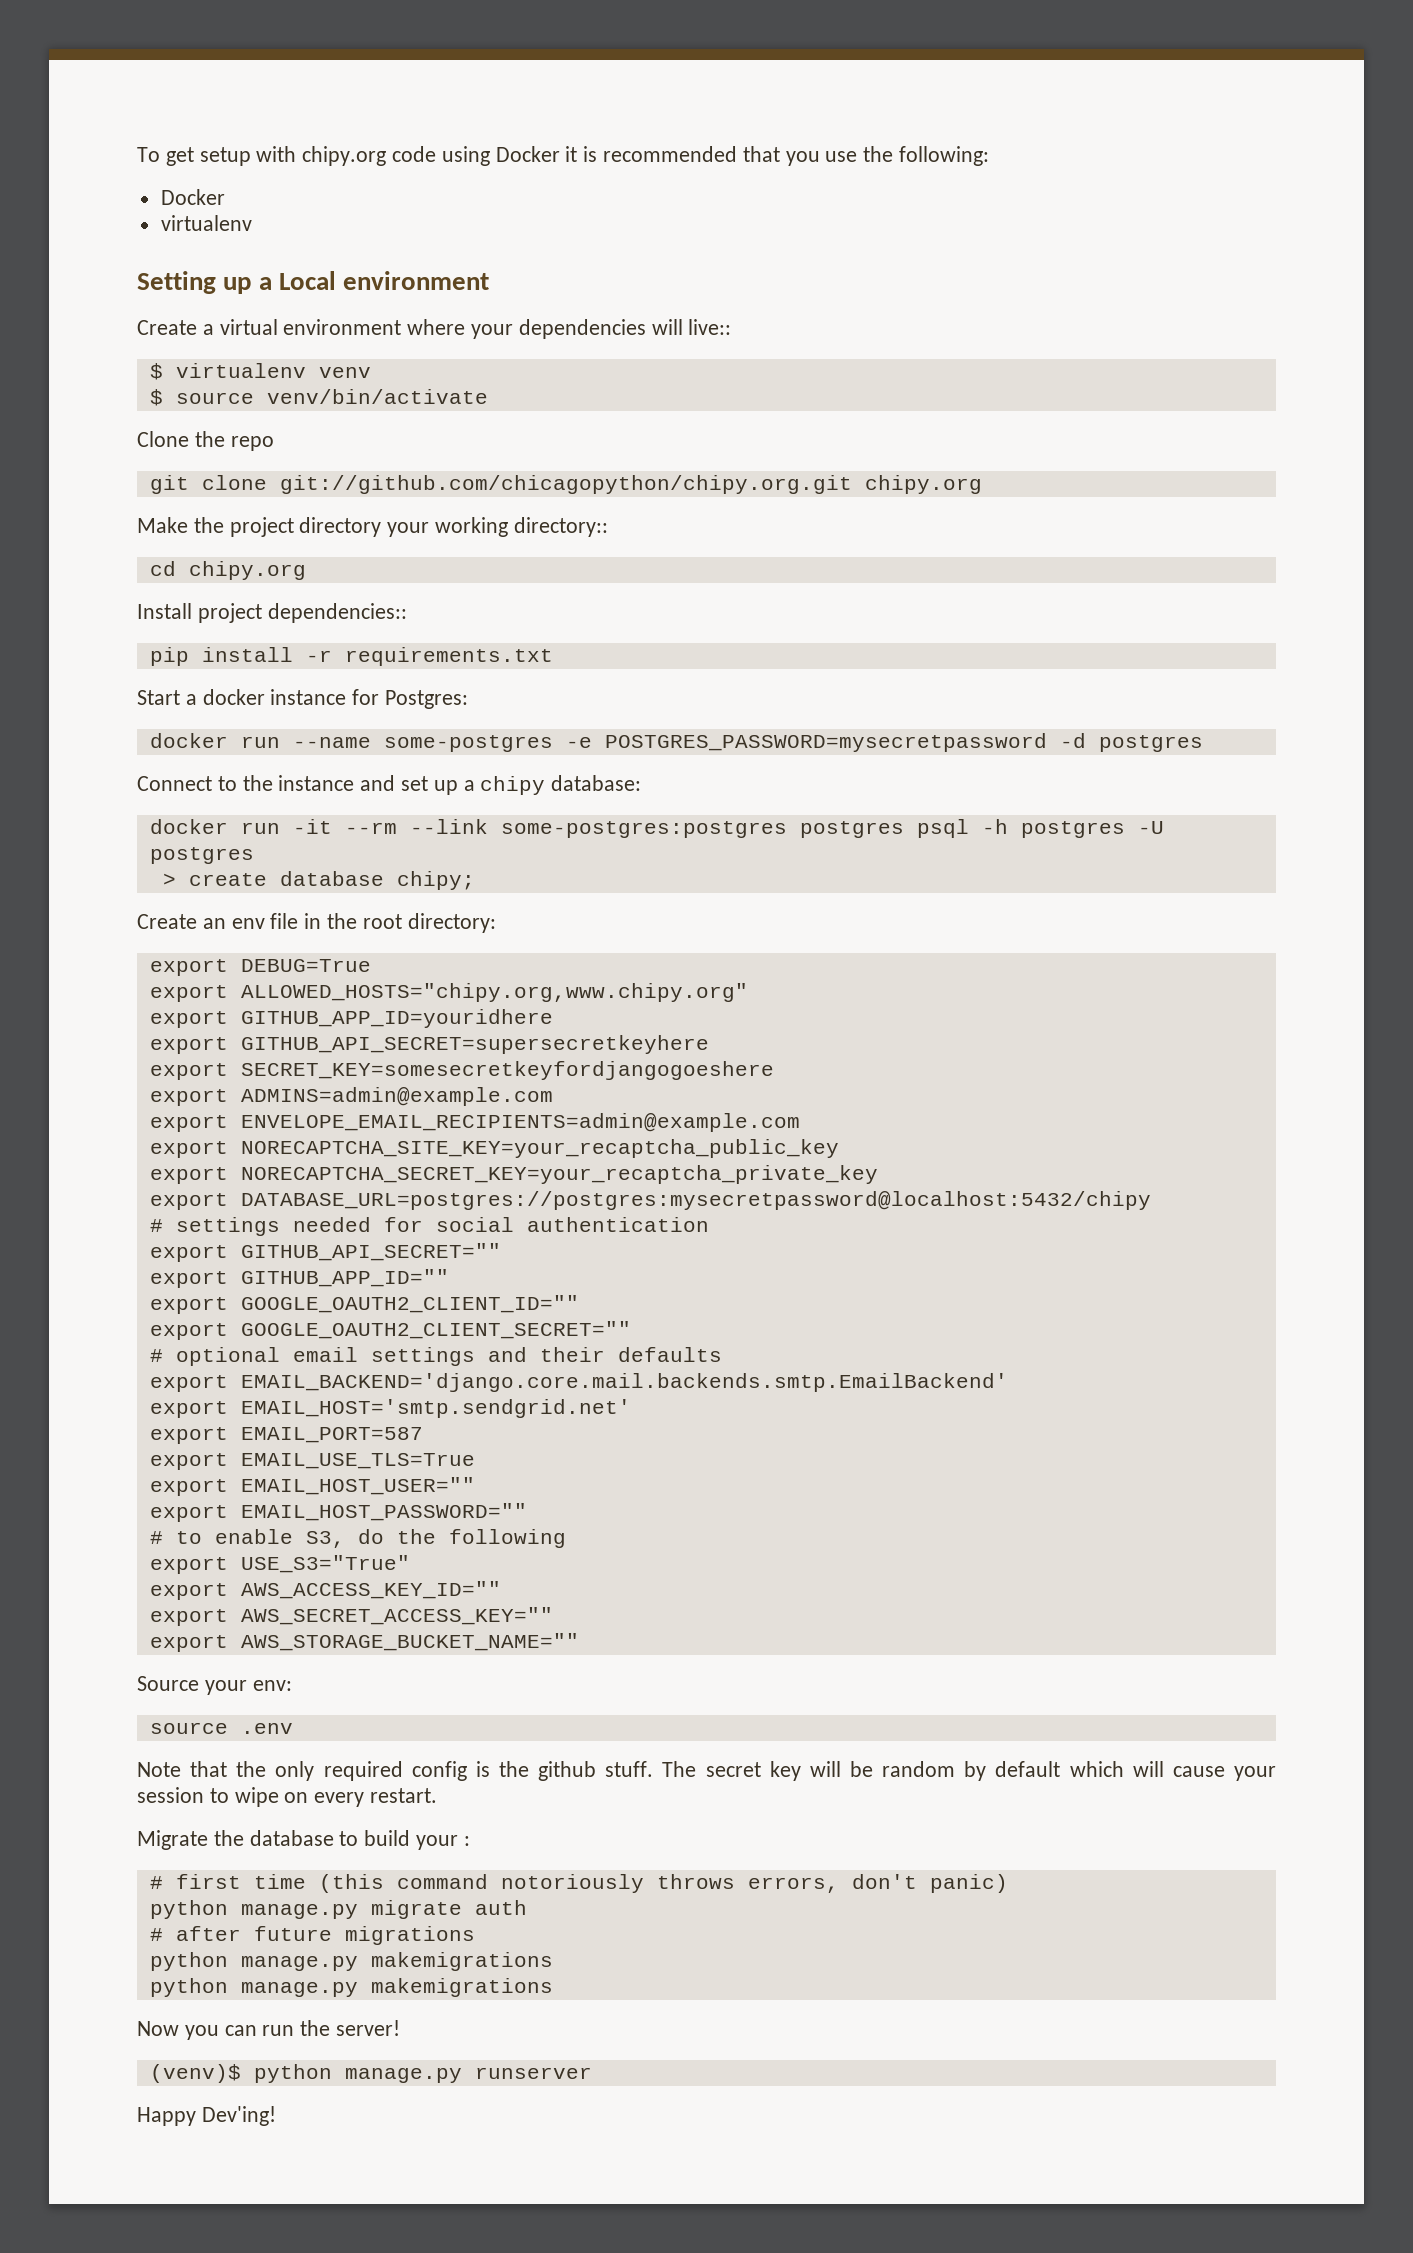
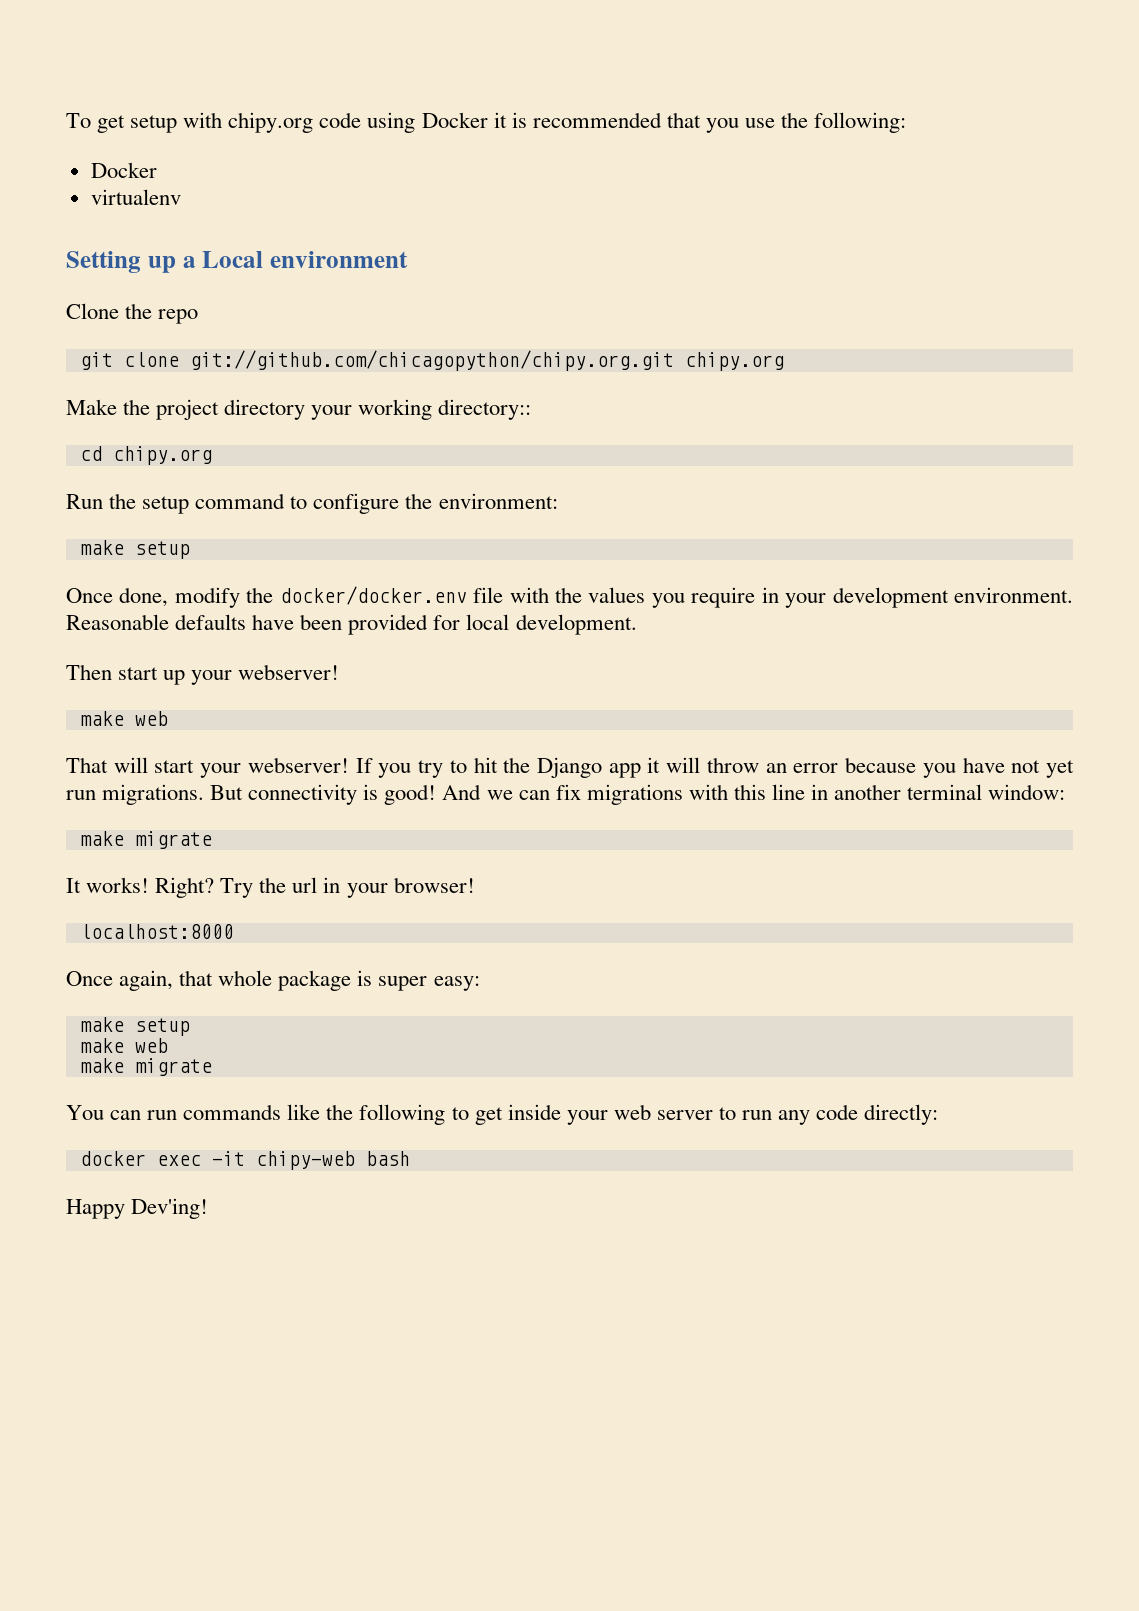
- Create a virtual environment where your dependencies will live::
- $ virtualenv venv
- $ source venv/bin/activate
- Install project dependencies::
- pip install -r requirements.txt
- Start a docker instance for Postgres:
- docker run --name some-postgres -e POSTGRES_PASSWORD=mysecretpassword -d postgres
- Connect to the instance and set up a chipy database:
- docker run -it --rm --link some-postgres:postgres postgres psql -h postgres -U postgres
- > create database chipy;
- Create an env file in the root directory:
- export DEBUG=True
- export ALLOWED_HOSTS="chipy.org,www.chipy.org"
- export GITHUB_APP_ID=youridhere
- export GITHUB_API_SECRET=supersecretkeyhere
- export SECRET_KEY=somesecretkeyfordjangogoeshere
- export ADMINS=admin@example.com
- export ENVELOPE_EMAIL_RECIPIENTS=admin@example.com
- export NORECAPTCHA_SITE_KEY=your_recaptcha_public_key
- export NORECAPTCHA_SECRET_KEY=your_recaptcha_private_key
- export DATABASE_URL=postgres://postgres:mysecretpassword@localhost:5432/chipy
- # settings needed for social authentication
- export GITHUB_API_SECRET=""
- export GITHUB_APP_ID=""
- export GOOGLE_OAUTH2_CLIENT_ID=""
- export GOOGLE_OAUTH2_CLIENT_SECRET=""
- # optional email settings and their defaults
- export EMAIL_BACKEND='django.core.mail.backends.smtp.EmailBackend'
- export EMAIL_HOST='smtp.sendgrid.net'
- export EMAIL_PORT=587
- export EMAIL_USE_TLS=True
- export EMAIL_HOST_USER=""
- export EMAIL_HOST_PASSWORD=""
- # to enable S3, do the following
- export USE_S3="True"
- export AWS_ACCESS_KEY_ID=""
- export AWS_SECRET_ACCESS_KEY=""
- export AWS_STORAGE_BUCKET_NAME=""
- Source your env:
- source .env
- Note that the only required config is the github stuff. The secret key will be random by default which will cause your session to wipe on every restart.
- Migrate the database to build your :
- # first time (this command notoriously throws errors, don't panic)
- python manage.py migrate auth
- # after future migrations
- python manage.py makemigrations
- python manage.py makemigrations
- Now you can run the server!
- (venv)$ python manage.py runserver
+ Run the setup command to configure the environment:
+ make setup
+ Once done, modify the docker/docker.env file with the values you require in your development environment. Reasonable defaults have been provided for local development.
+ Then start up your webserver!
+ make web
+ That will start your webserver! If you try to hit the Django app it will throw an error because you have not yet run migrations. But connectivity is good! And we can fix migrations with this line in another terminal window:
+ make migrate
+ It works! Right? Try the url in your browser!
+ localhost:8000
+ Once again, that whole package is super easy:
+ make setup
+ make web
+ make migrate
+ You can run commands like the following to get inside your web server to run any code directly:
+ docker exec -it chipy-web bash

